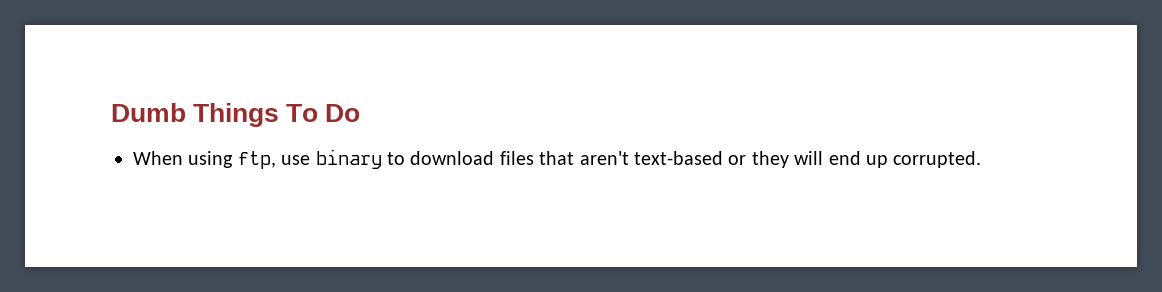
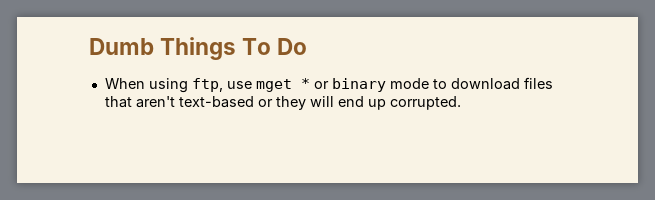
- When using ftp, use binary to download files that aren't text-based or they will end up corrupted.
+ When using ftp, use mget * or binary mode to download files that aren't text-based or they will end up corrupted.

